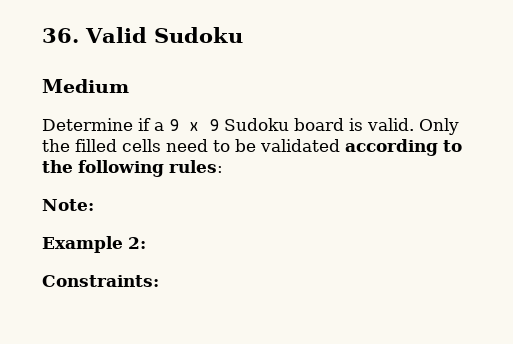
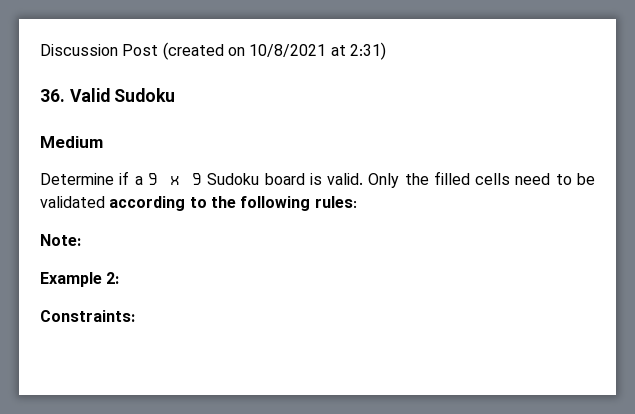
+ Discussion Post (created on 10/8/2021 at 2:31)

